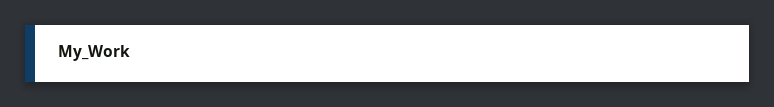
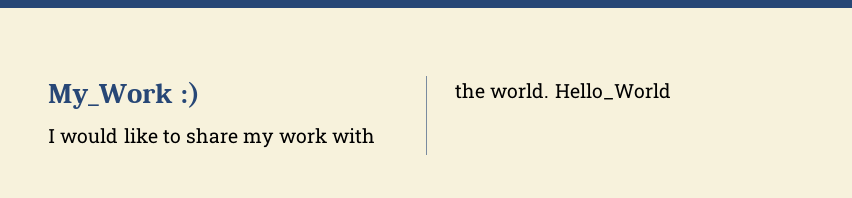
- My_Work
+ My_Work :)
+ I would like to share my work with the world. Hello_World

